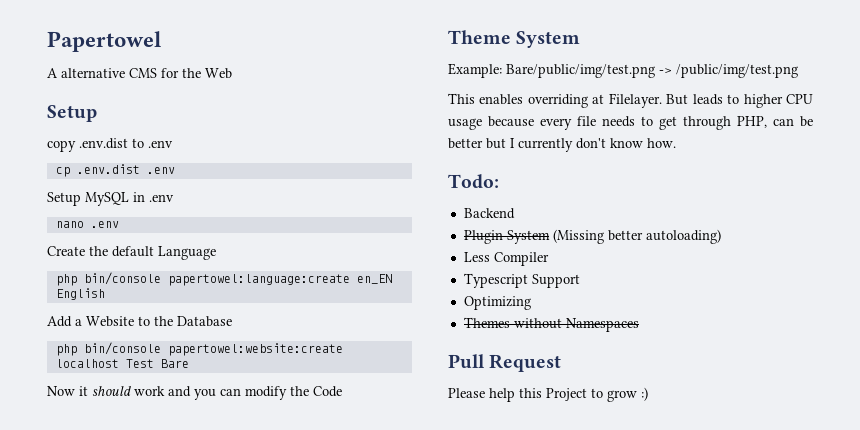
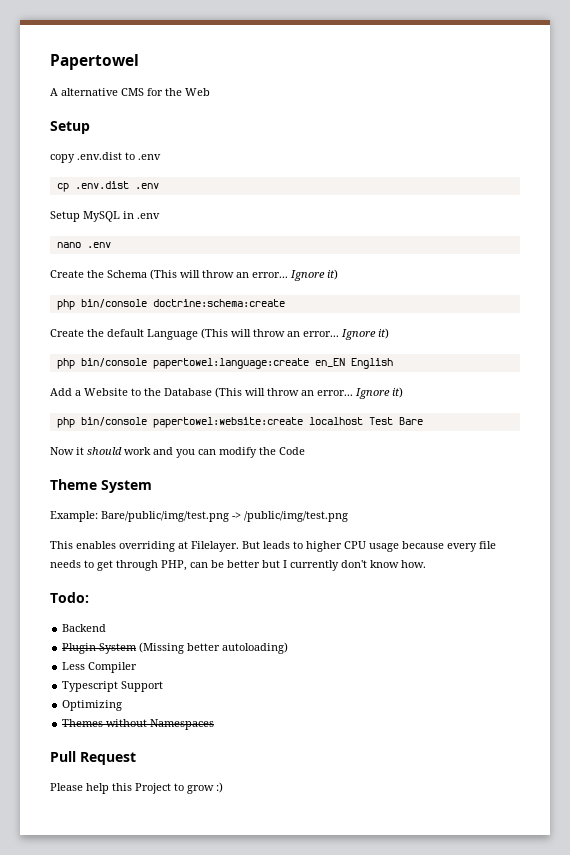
- Create the default Language
+ Create the Schema (This will throw an error... Ignore it)
+ php bin/console doctrine:schema:create
+ Create the default Language (This will throw an error... Ignore it)
- Add a Website to the Database
+ Add a Website to the Database (This will throw an error... Ignore it)

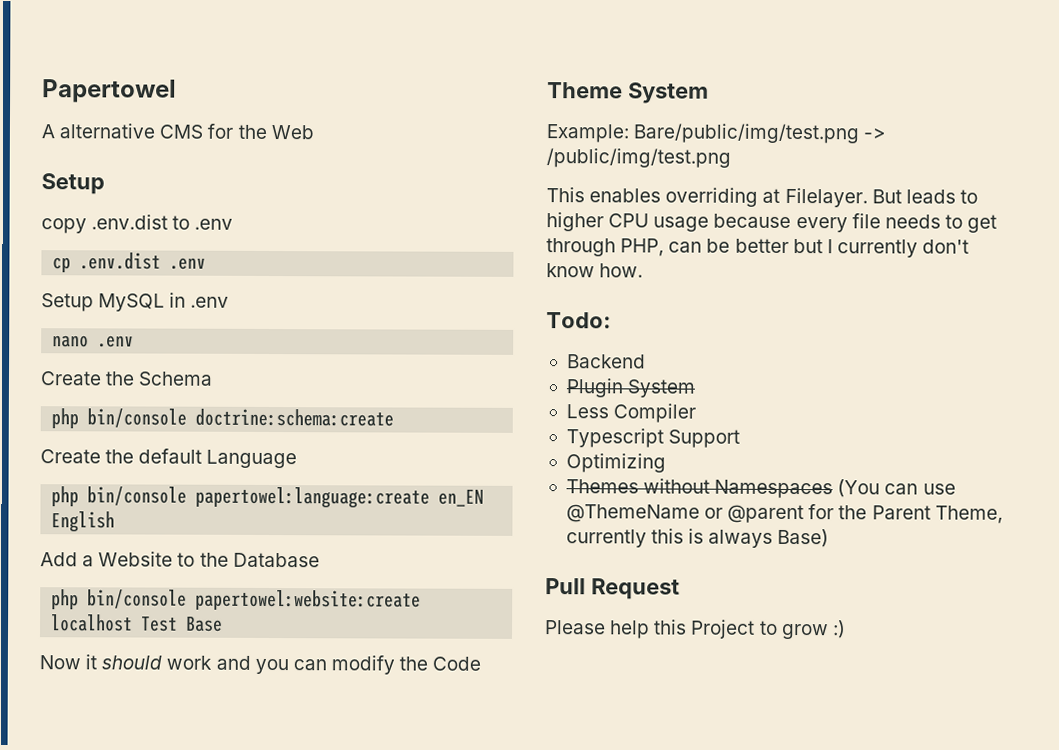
- Create the Schema (This will throw an error... Ignore it)
+ Create the Schema
- Create the default Language (This will throw an error... Ignore it)
+ Create the default Language
- Add a Website to the Database (This will throw an error... Ignore it)
+ Add a Website to the Database
- php bin/console papertowel:website:create localhost Test Bare
+ php bin/console papertowel:website:create localhost Test Base
- Plugin System (Missing better autoloading)
+ Plugin System
- Themes without Namespaces
+ Themes without Namespaces (You can use @ThemeName or @parent for the Parent Theme, currently this is always Base)

